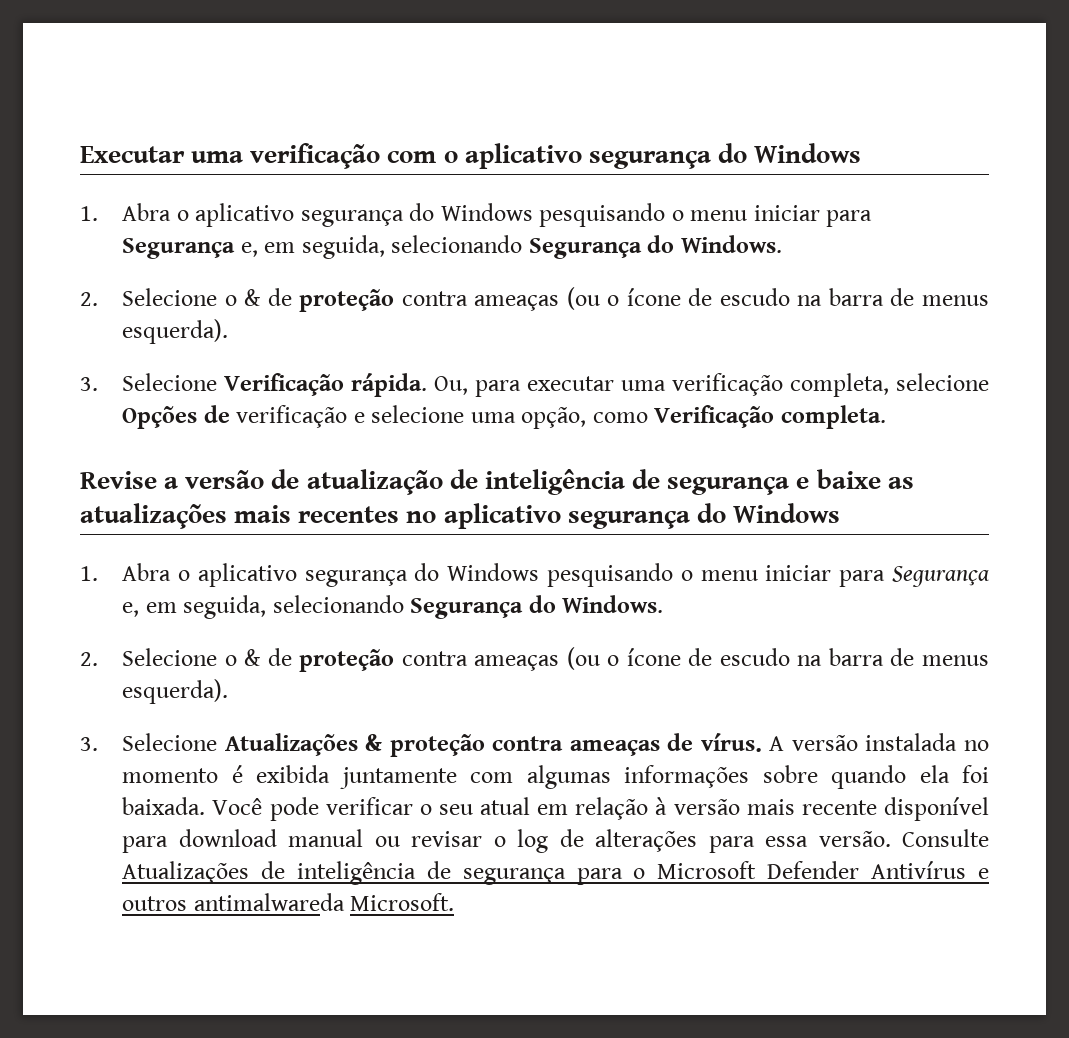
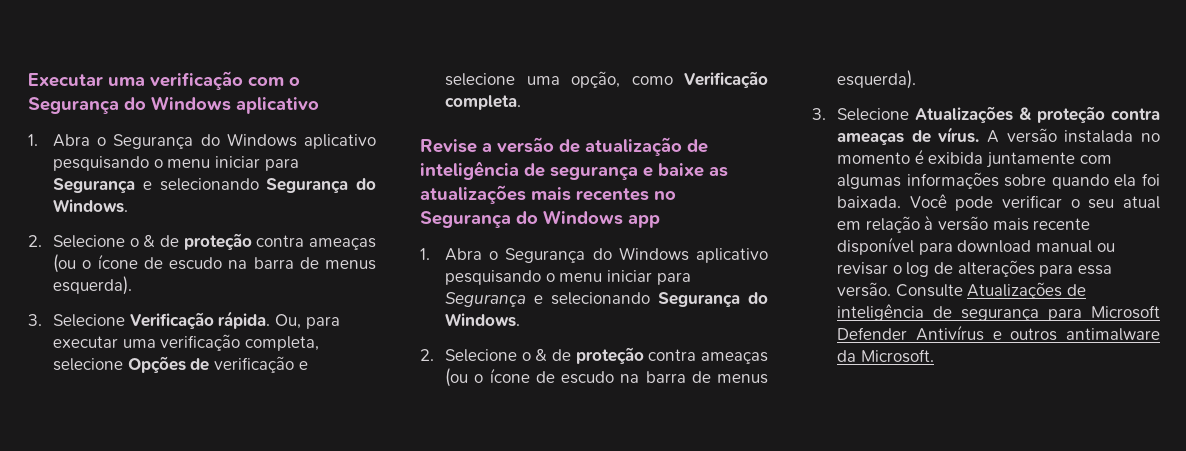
- Executar uma verificação com o aplicativo segurança do Windows
- 1. Abra o aplicativo segurança do Windows pesquisando o menu iniciar para Segurança e, em seguida, selecionando Segurança do Windows.
+ Executar uma verificação com o Segurança do Windows aplicativo
+ 1. Abra o Segurança do Windows aplicativo pesquisando o menu iniciar para Segurança e selecionando Segurança do Windows.
- Revise a versão de atualização de inteligência de segurança e baixe as atualizações mais recentes no aplicativo segurança do Windows
- 1. Abra o aplicativo segurança do Windows pesquisando o menu iniciar para Segurança e, em seguida, selecionando Segurança do Windows.
+ Revise a versão de atualização de inteligência de segurança e baixe as atualizações mais recentes no Segurança do Windows app
+ 1. Abra o Segurança do Windows aplicativo pesquisando o menu iniciar para Segurança e selecionando Segurança do Windows.
- Consulte Atualizações de inteligência de segurança para o Microsoft Defender Antivírus e outros antimalwareda Microsoft.
+ Consulte Atualizações de inteligência de segurança para Microsoft Defender Antivírus e outros antimalware da Microsoft.

